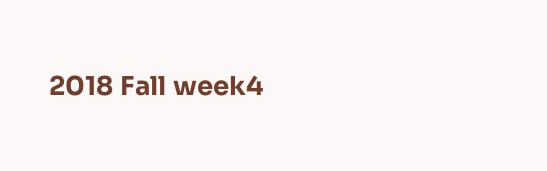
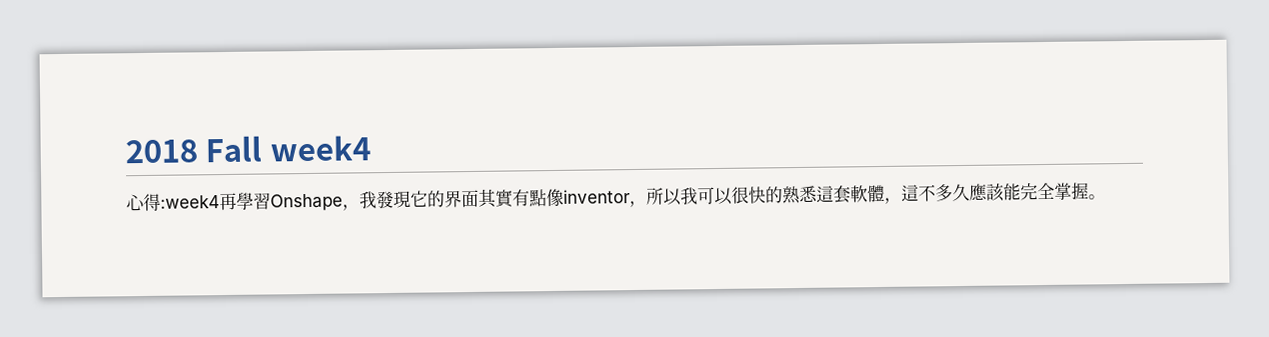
+ 心得:week4再學習Onshape，我發現它的界面其實有點像inventor，所以我可以很快的熟悉這套軟體，這不多久應該能完全掌握。

